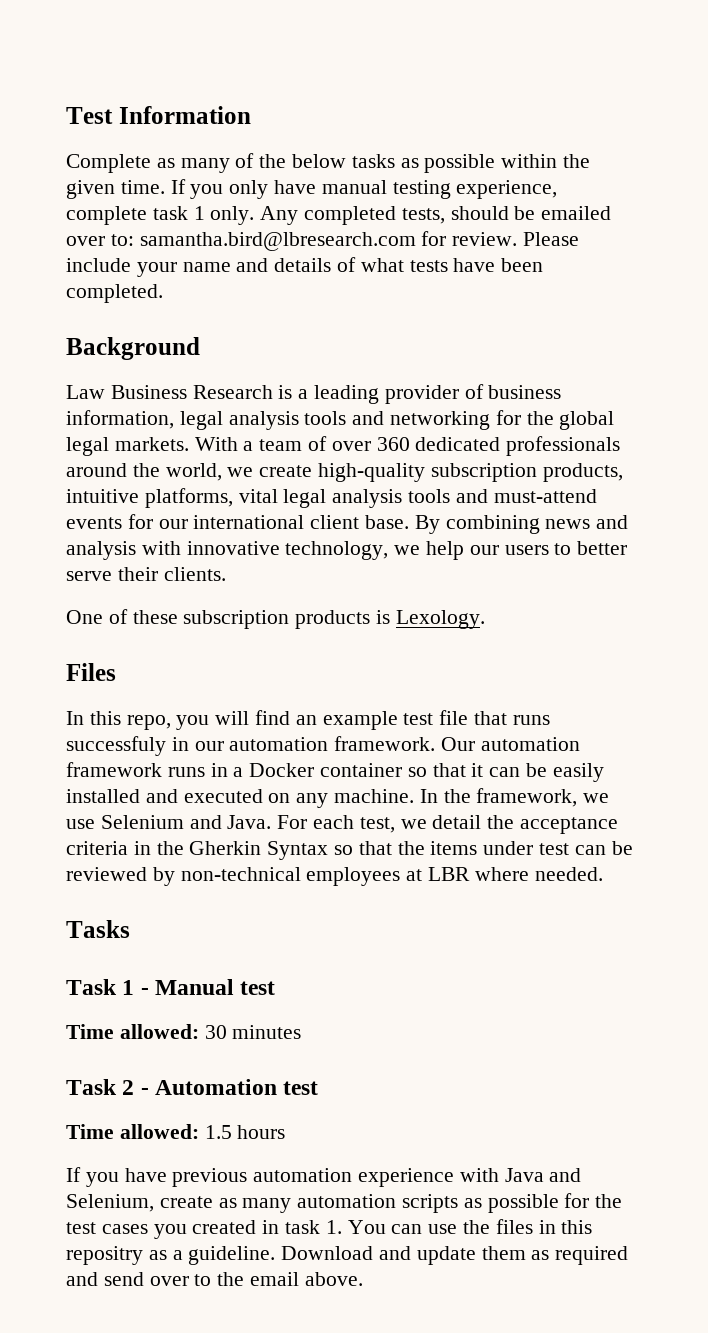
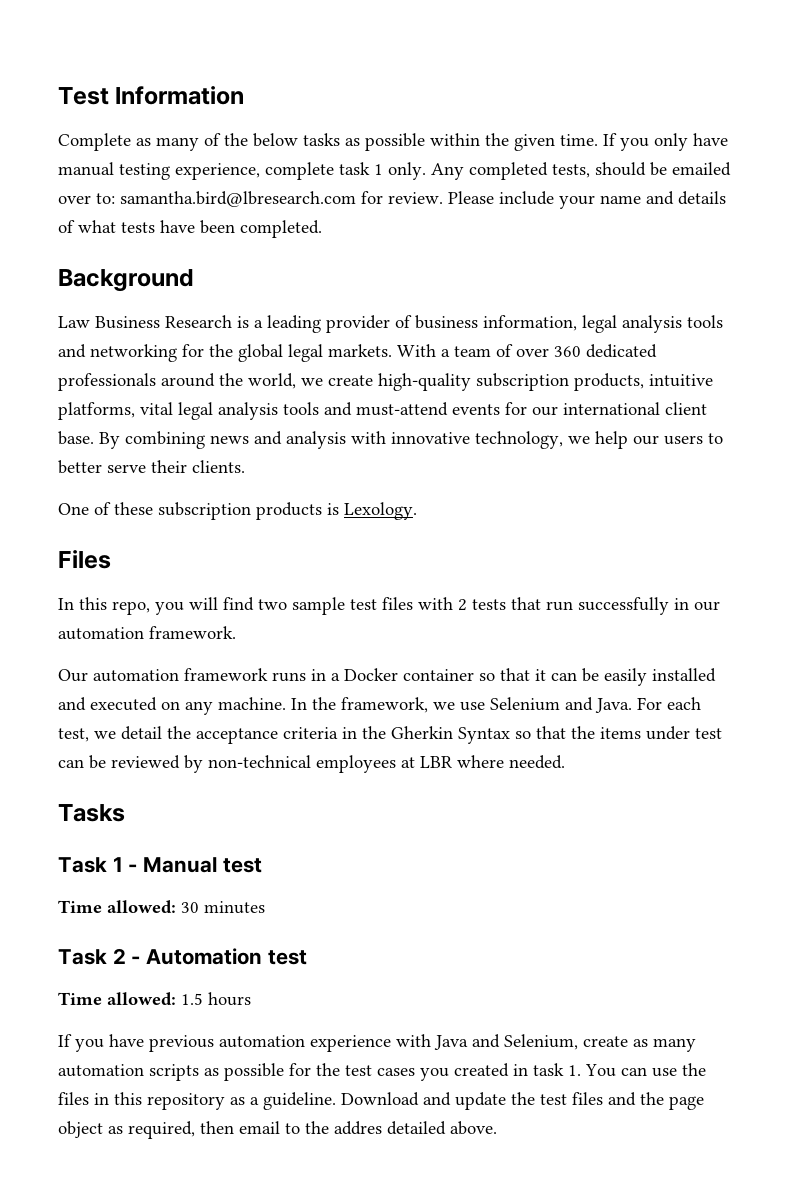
- In this repo, you will find an example test file that runs successfuly in our automation framework. Our automation framework runs in a Docker container so that it can be easily installed and executed on any machine.
+ In this repo, you will find two sample test files with 2 tests that run successfully in our automation framework.
+ Our automation framework runs in a Docker container so that it can be easily installed and executed on any machine.
- If you have previous automation experience with Java and Selenium, create as many automation scripts as possible for the test cases you created in task 1. You can use the files in this repositry as a guideline.
+ If you have previous automation experience with Java and Selenium, create as many automation scripts as possible for the test cases you created in task 1. You can use the files in this repository as a guideline.
- Download and update them as required and send over to the email above.
+ Download and update the test files and the page object as required, then email to the addres detailed above.

